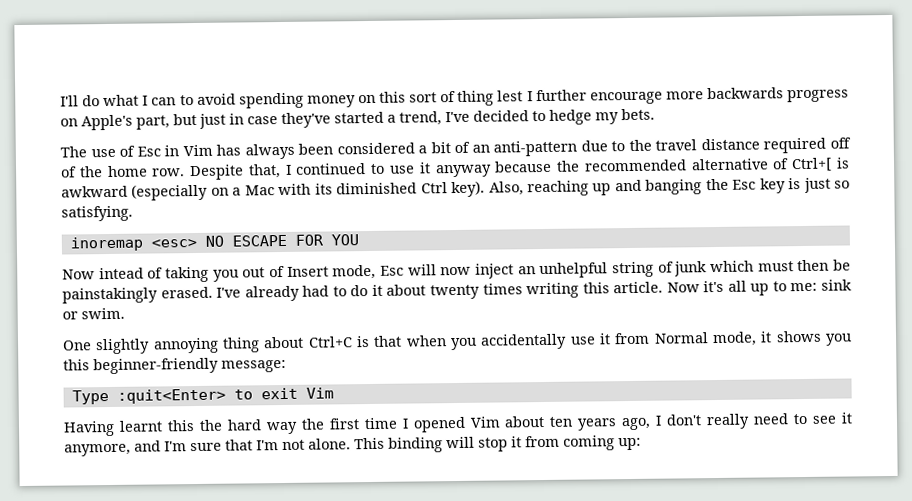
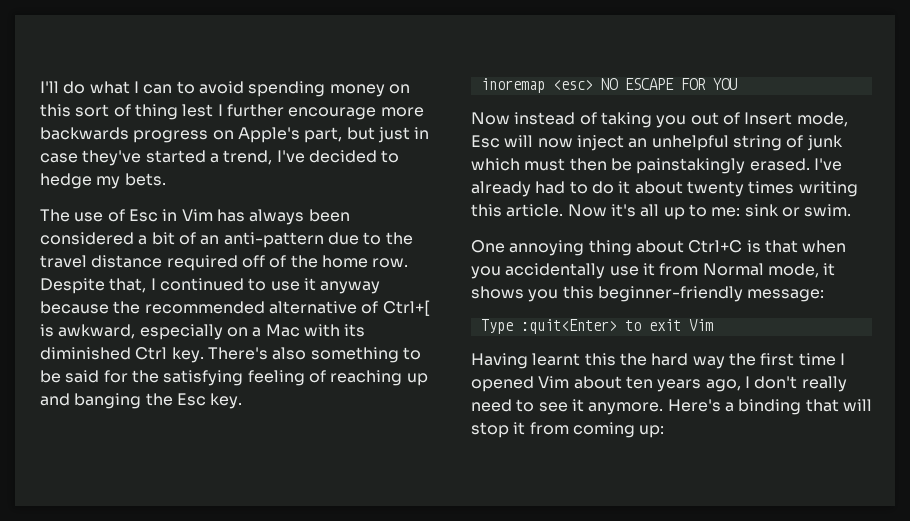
- Despite that, I continued to use it anyway because the recommended alternative of Ctrl+[ is awkward (especially on a Mac with its diminished Ctrl key). Also, reaching up and banging the Esc key is just so satisfying.
+ Despite that, I continued to use it anyway because the recommended alternative of Ctrl+[ is awkward, especially on a Mac with its diminished Ctrl key. There's also something to be said for the satisfying feeling of reaching up and banging the Esc key.
- Now intead of taking you out of Insert mode, Esc will now inject an unhelpful string of junk which must then be painstakingly erased.
+ Now instead of taking you out of Insert mode, Esc will now inject an unhelpful string of junk which must then be painstakingly erased.
- One slightly annoying thing about Ctrl+C is that when you accidentally use it from Normal mode, it shows you this beginner-friendly message:
+ One annoying thing about Ctrl+C is that when you accidentally use it from Normal mode, it shows you this beginner-friendly message:
- Having learnt this the hard way the first time I opened Vim about ten years ago, I don't really need to see it anymore, and I'm sure that I'm not alone. This binding will stop it from coming up:
+ Having learnt this the hard way the first time I opened Vim about ten years ago, I don't really need to see it anymore. Here's a binding that will stop it from coming up:

